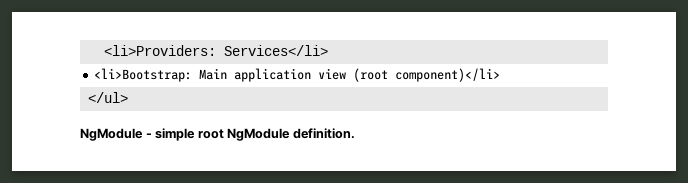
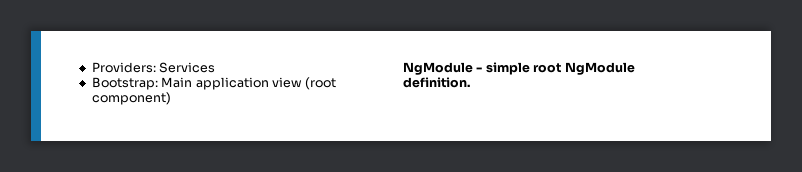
- <li>Providers: Services</li>
- <li>Bootstrap: Main application view (root component)</li>
- </ul>
+ Providers: Services
+ Bootstrap: Main application view (root component)

